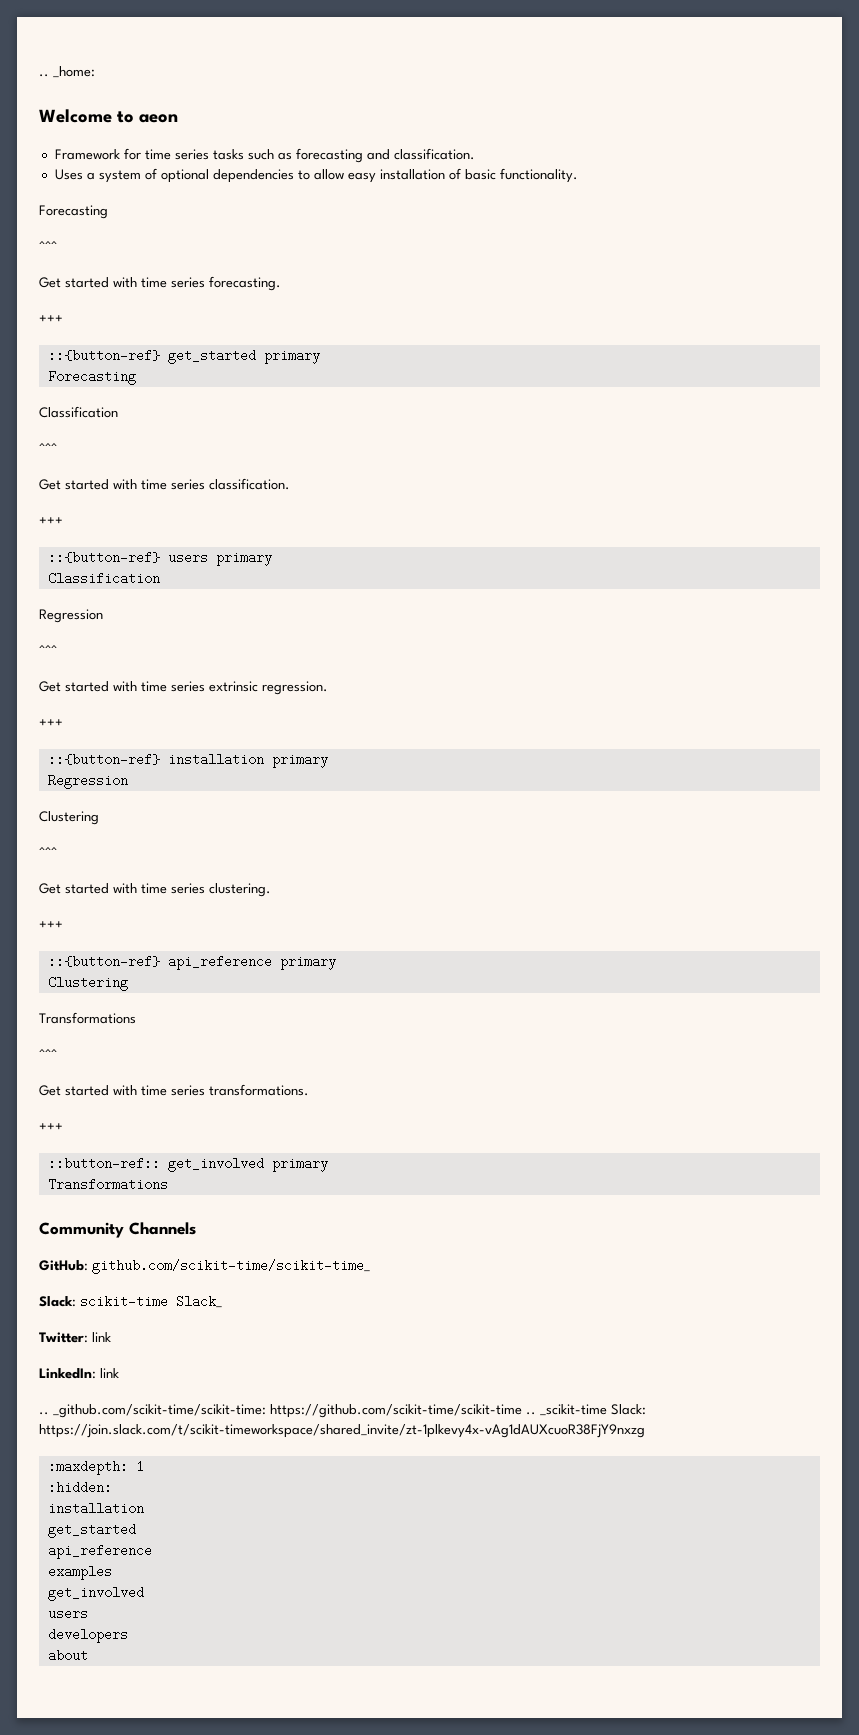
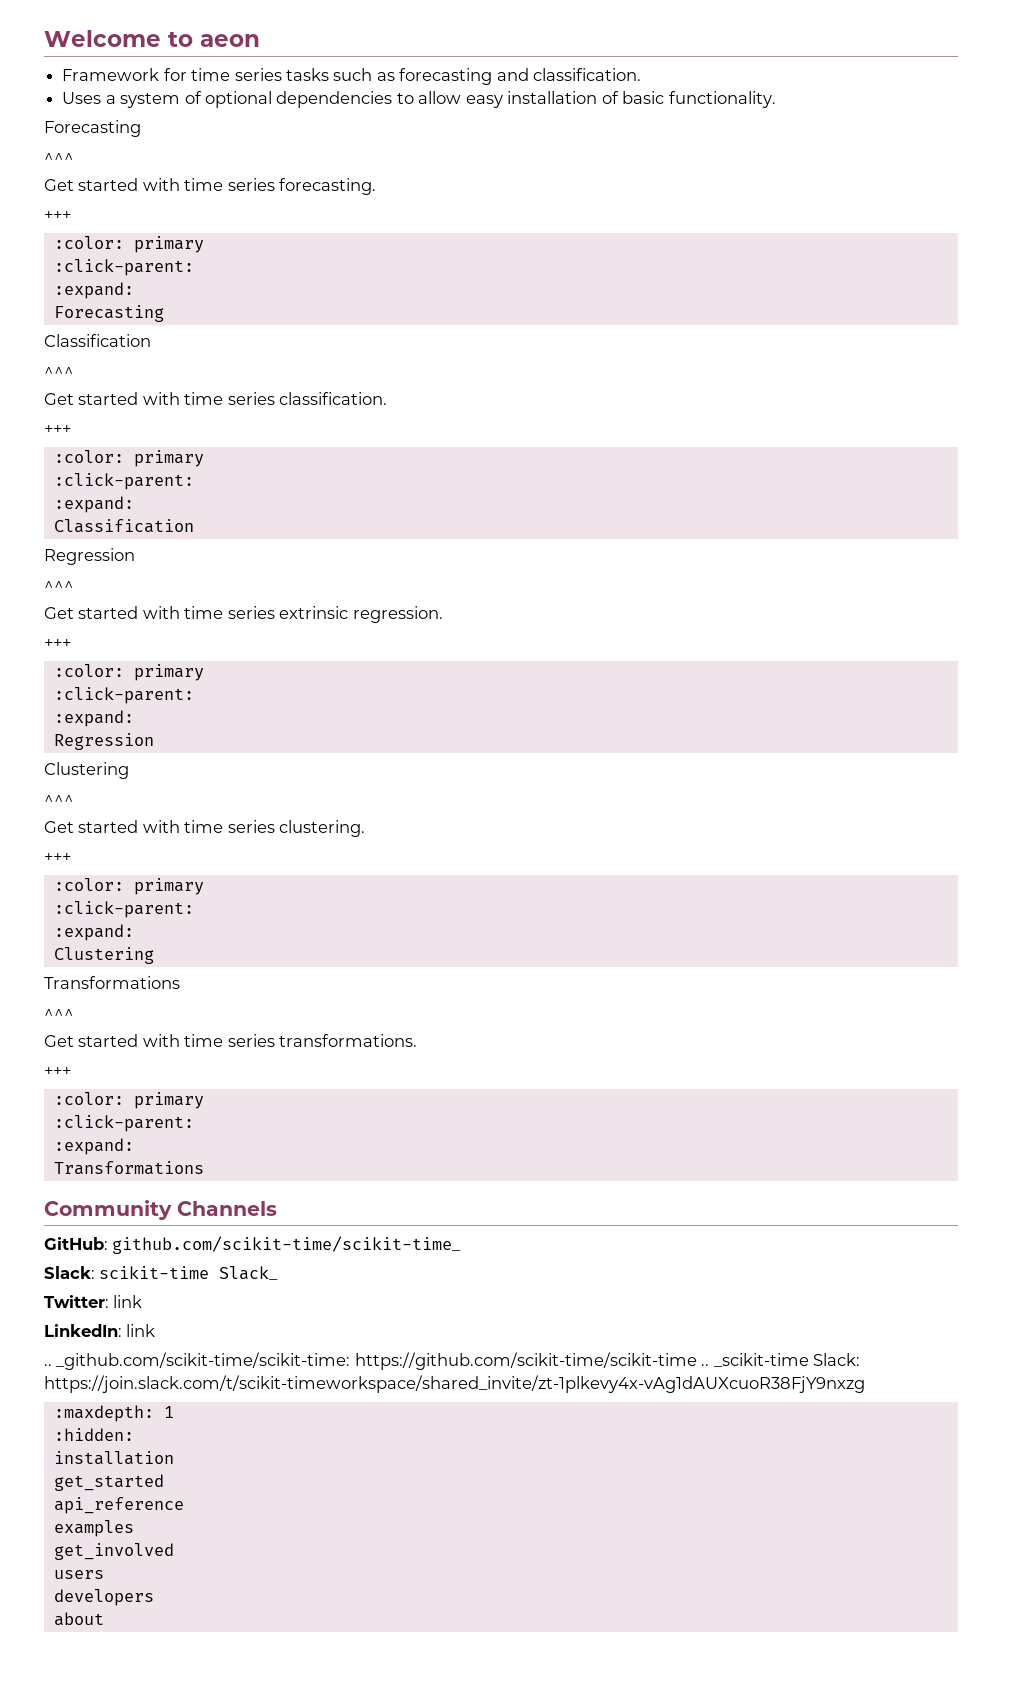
- .. _home:
  Get started with time series forecasting.
  +++
- ::{button-ref} get_started primary
+ :color: primary
+ :click-parent:
+ :expand:
  Get started with time series classification.
  +++
- ::{button-ref} users primary
+ :color: primary
+ :click-parent:
+ :expand:
  Get started with time series extrinsic regression.
  +++
- ::{button-ref} installation primary
+ :color: primary
+ :click-parent:
+ :expand:
  Get started with time series clustering.
  +++
- ::{button-ref} api_reference primary
+ :color: primary
+ :click-parent:
+ :expand:
  Get started with time series transformations.
  +++
- ::button-ref:: get_involved primary
+ :color: primary
+ :click-parent:
+ :expand:

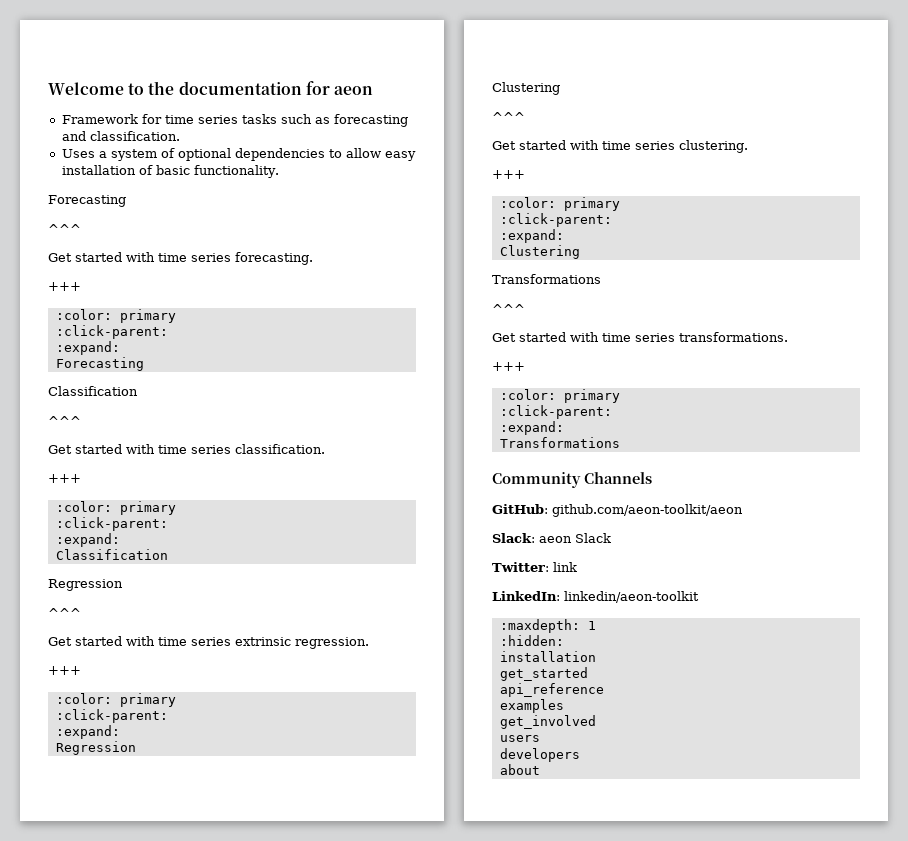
- Welcome to aeon
+ Welcome to the documentation for aeon
- GitHub: github.com/scikit-time/scikit-time_
- Slack: scikit-time Slack_
+ GitHub: github.com/aeon-toolkit/aeon
+ Slack: aeon Slack
- LinkedIn: link
- .. _github.com/scikit-time/scikit-time: https://github.com/scikit-time/scikit-time .. _scikit-time Slack: https://join.slack.com/t/scikit-timeworkspace/shared_invite/zt-1plkevy4x-vAg1dAUXcuoR38FjY9nxzg
+ LinkedIn: linkedin/aeon-toolkit

